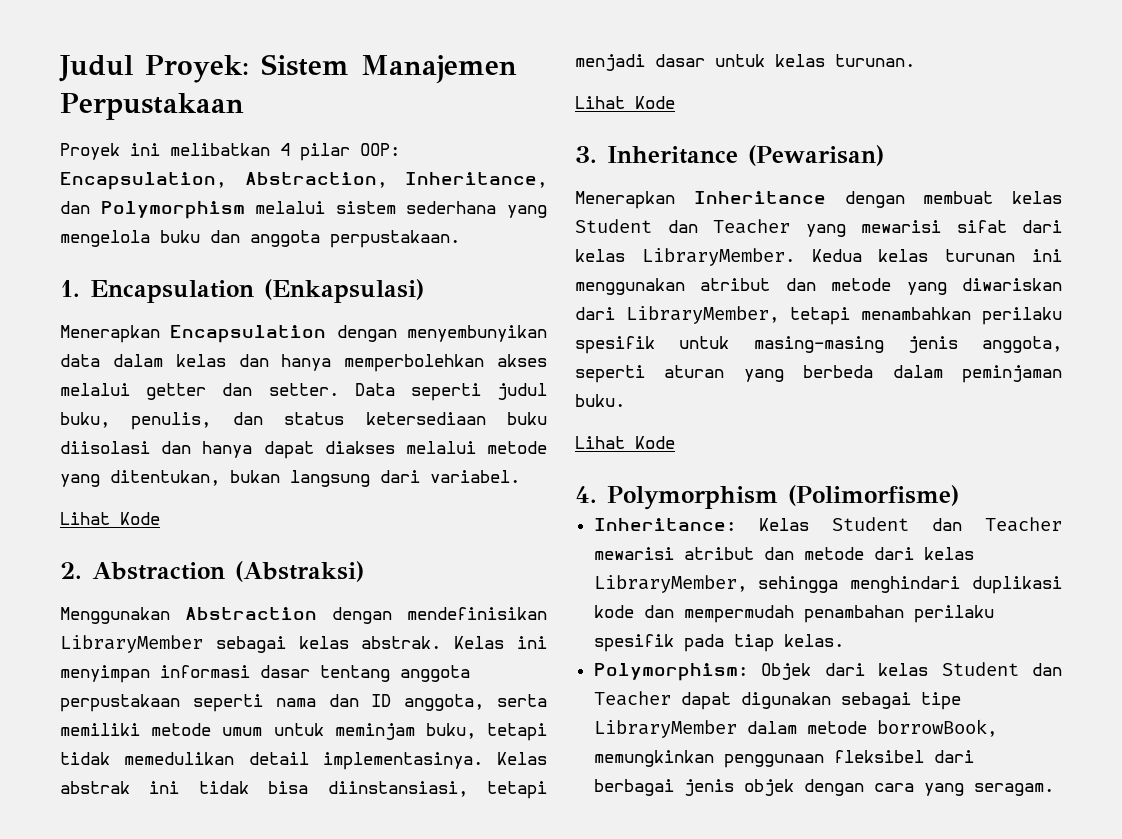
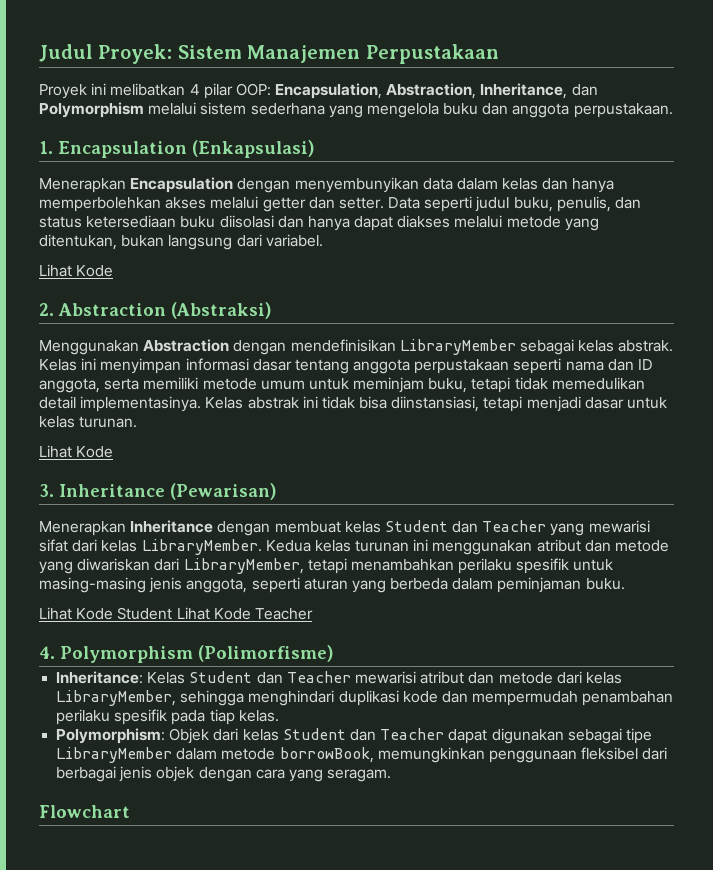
  Kedua kelas turunan ini menggunakan atribut dan metode yang diwariskan dari LibraryMember, tetapi menambahkan perilaku spesifik untuk masing-masing jenis anggota, seperti aturan yang berbeda dalam peminjaman buku.
- Lihat Kode
+ Lihat Kode Student Lihat Kode Teacher
+ Flowchart

